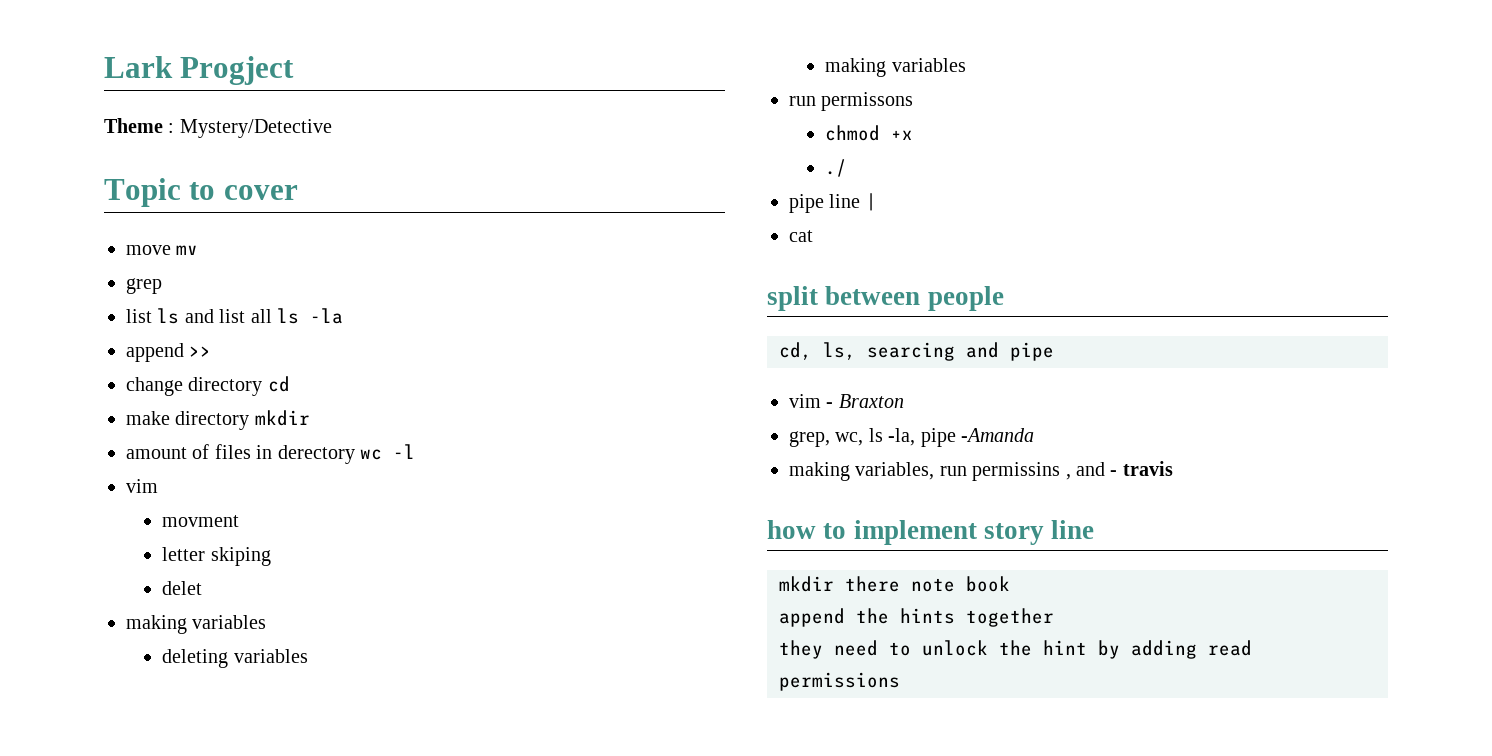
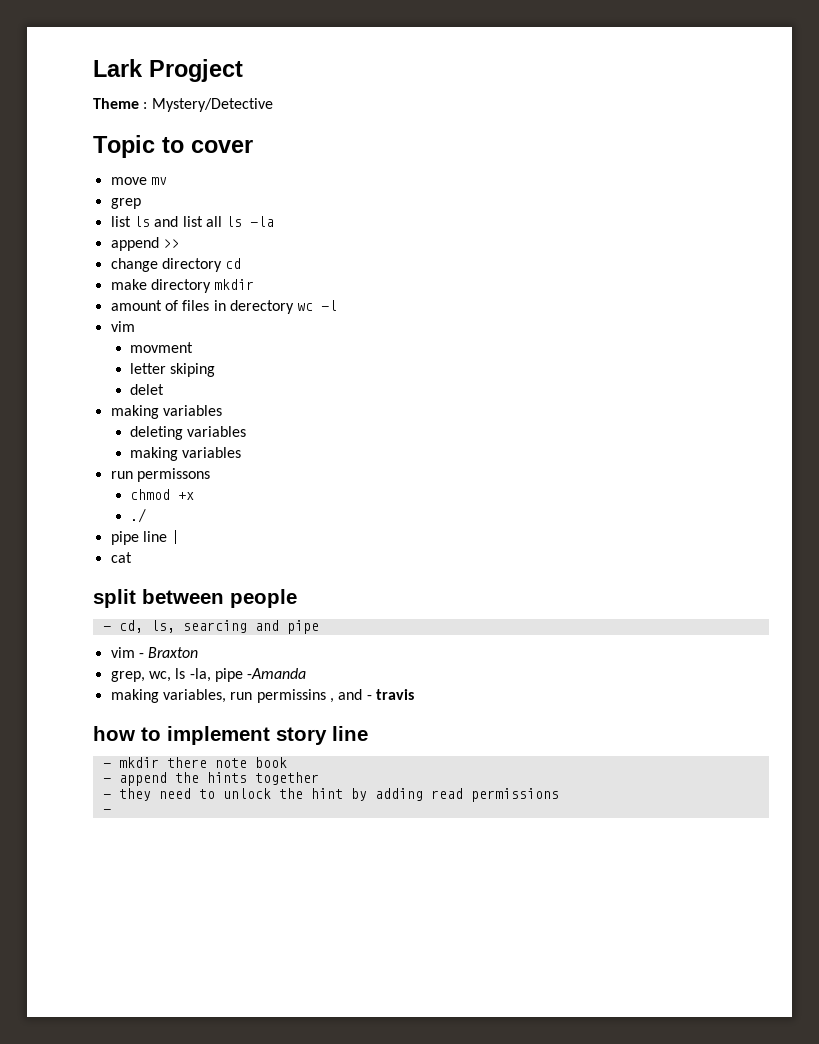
- cd, ls, searcing and pipe
+ - cd, ls, searcing and pipe
- mkdir there note book
+ - mkdir there note book
- append the hints together
+ - append the hints together
- they need to unlock the hint by adding read permissions
+ - they need to unlock the hint by adding read permissions
+ -

